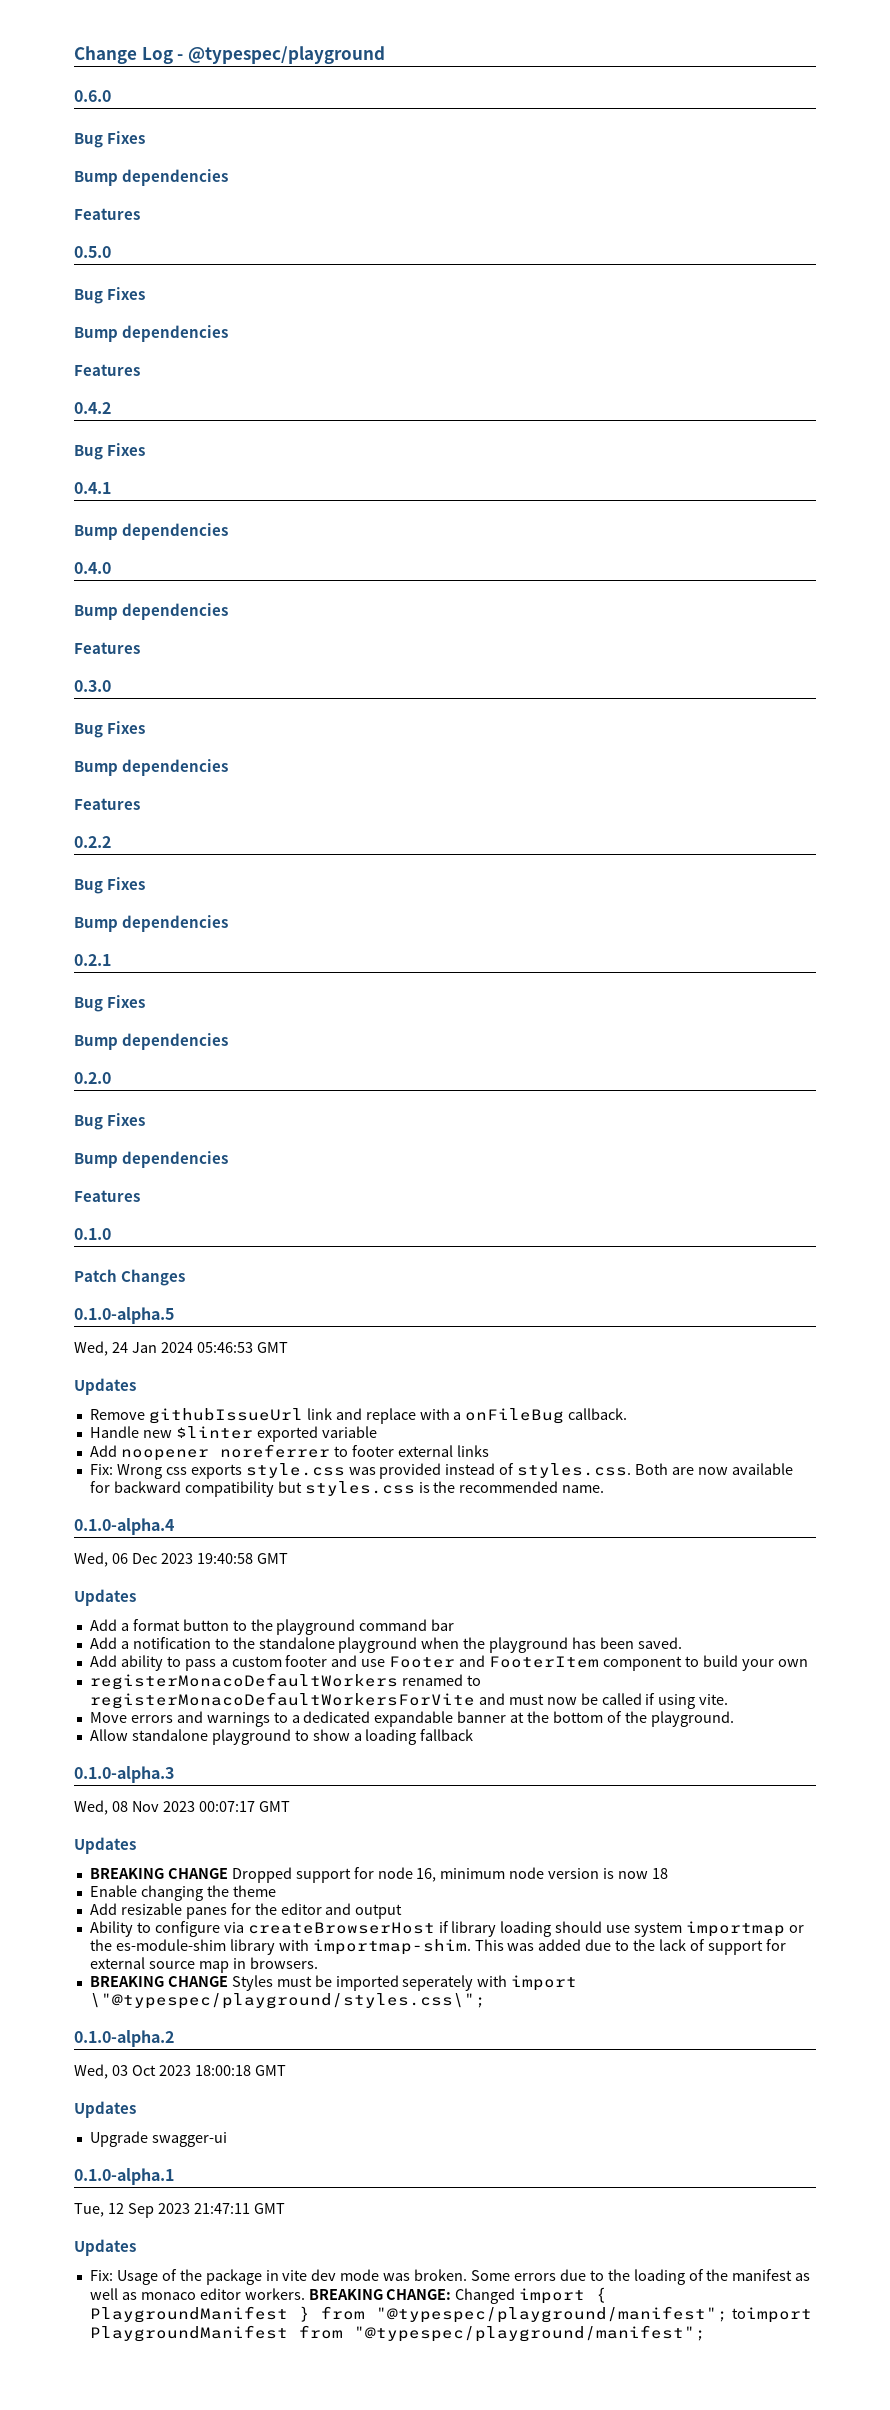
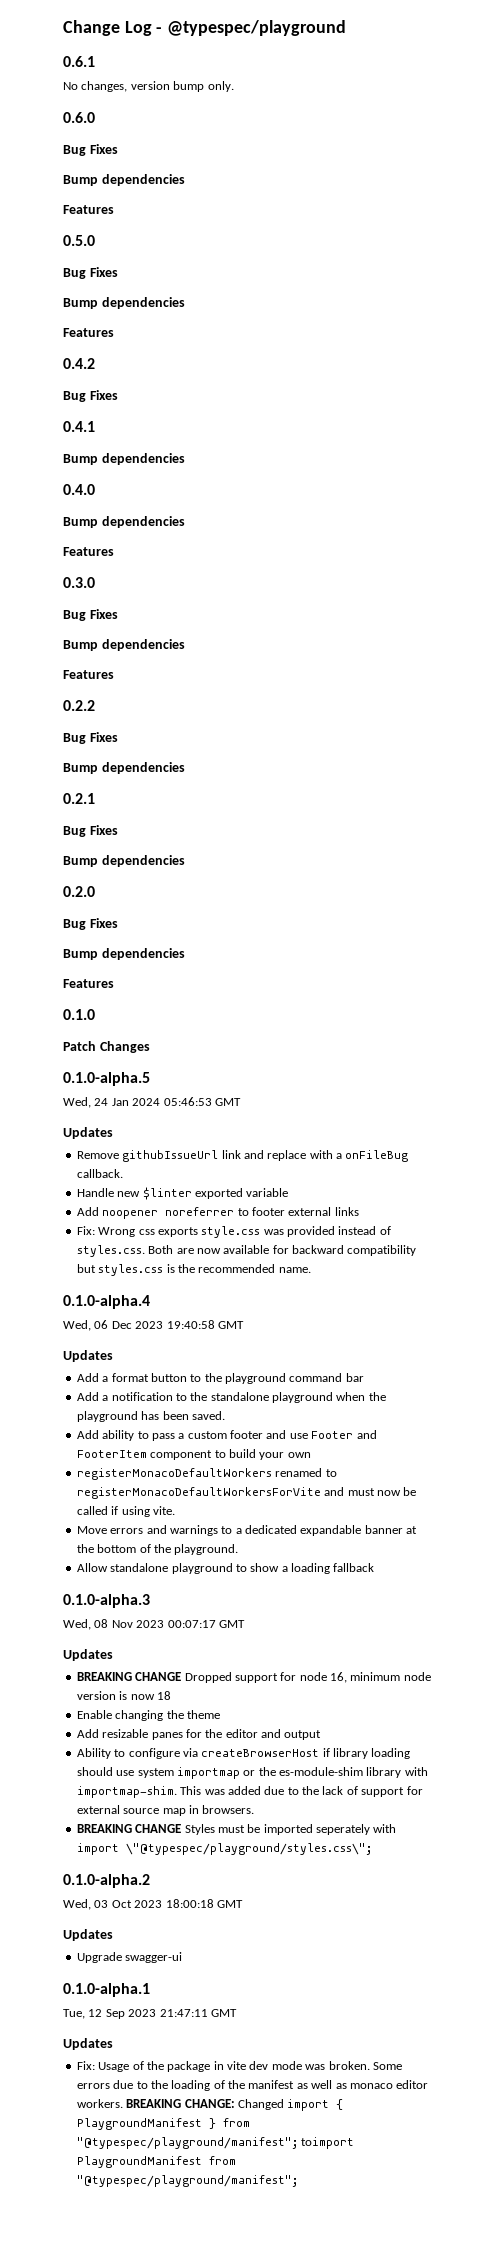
+ 0.6.1
+ No changes, version bump only.

